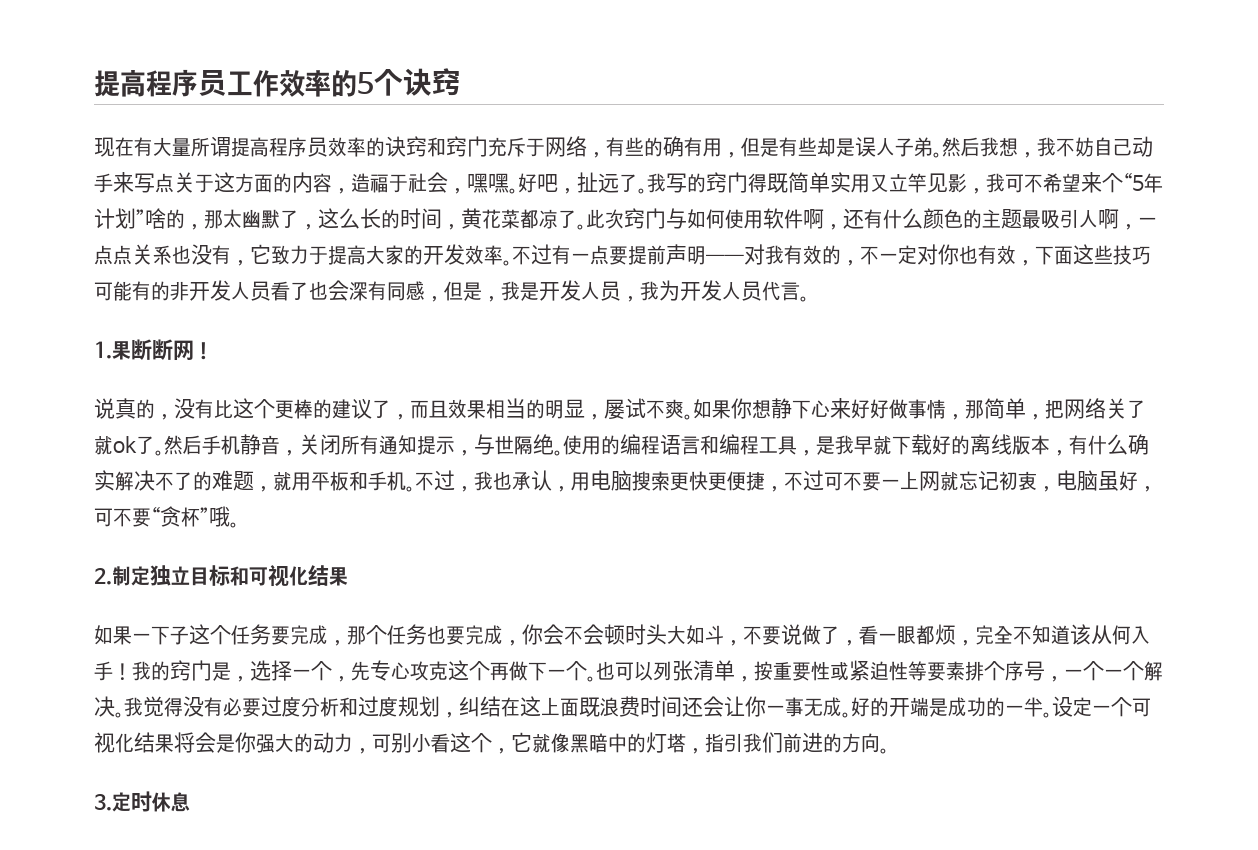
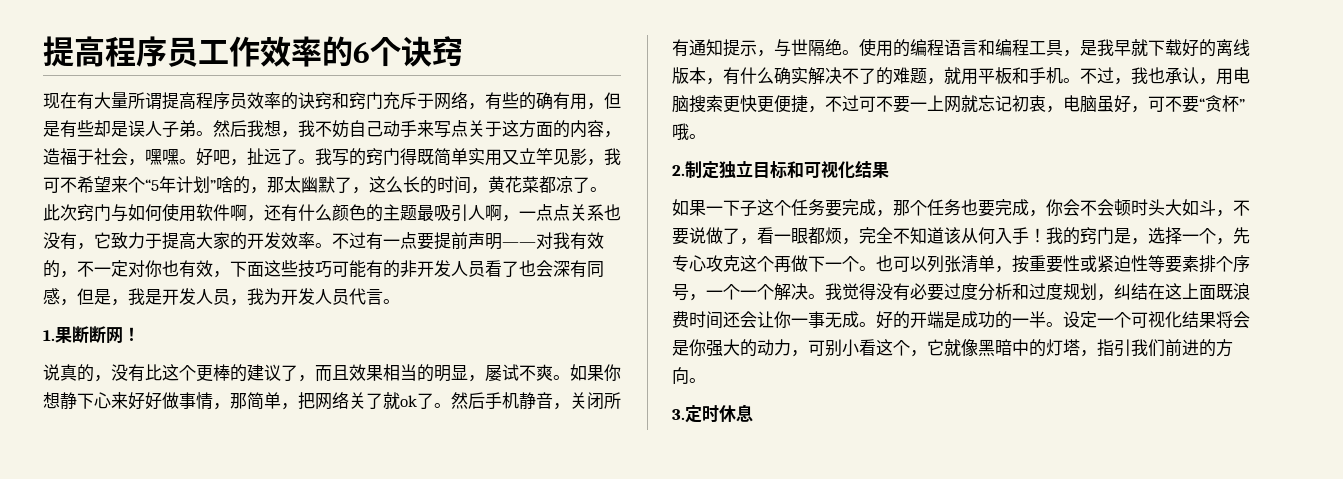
- 提高程序员工作效率的5个诀窍
+ 提高程序员工作效率的6个诀窍

